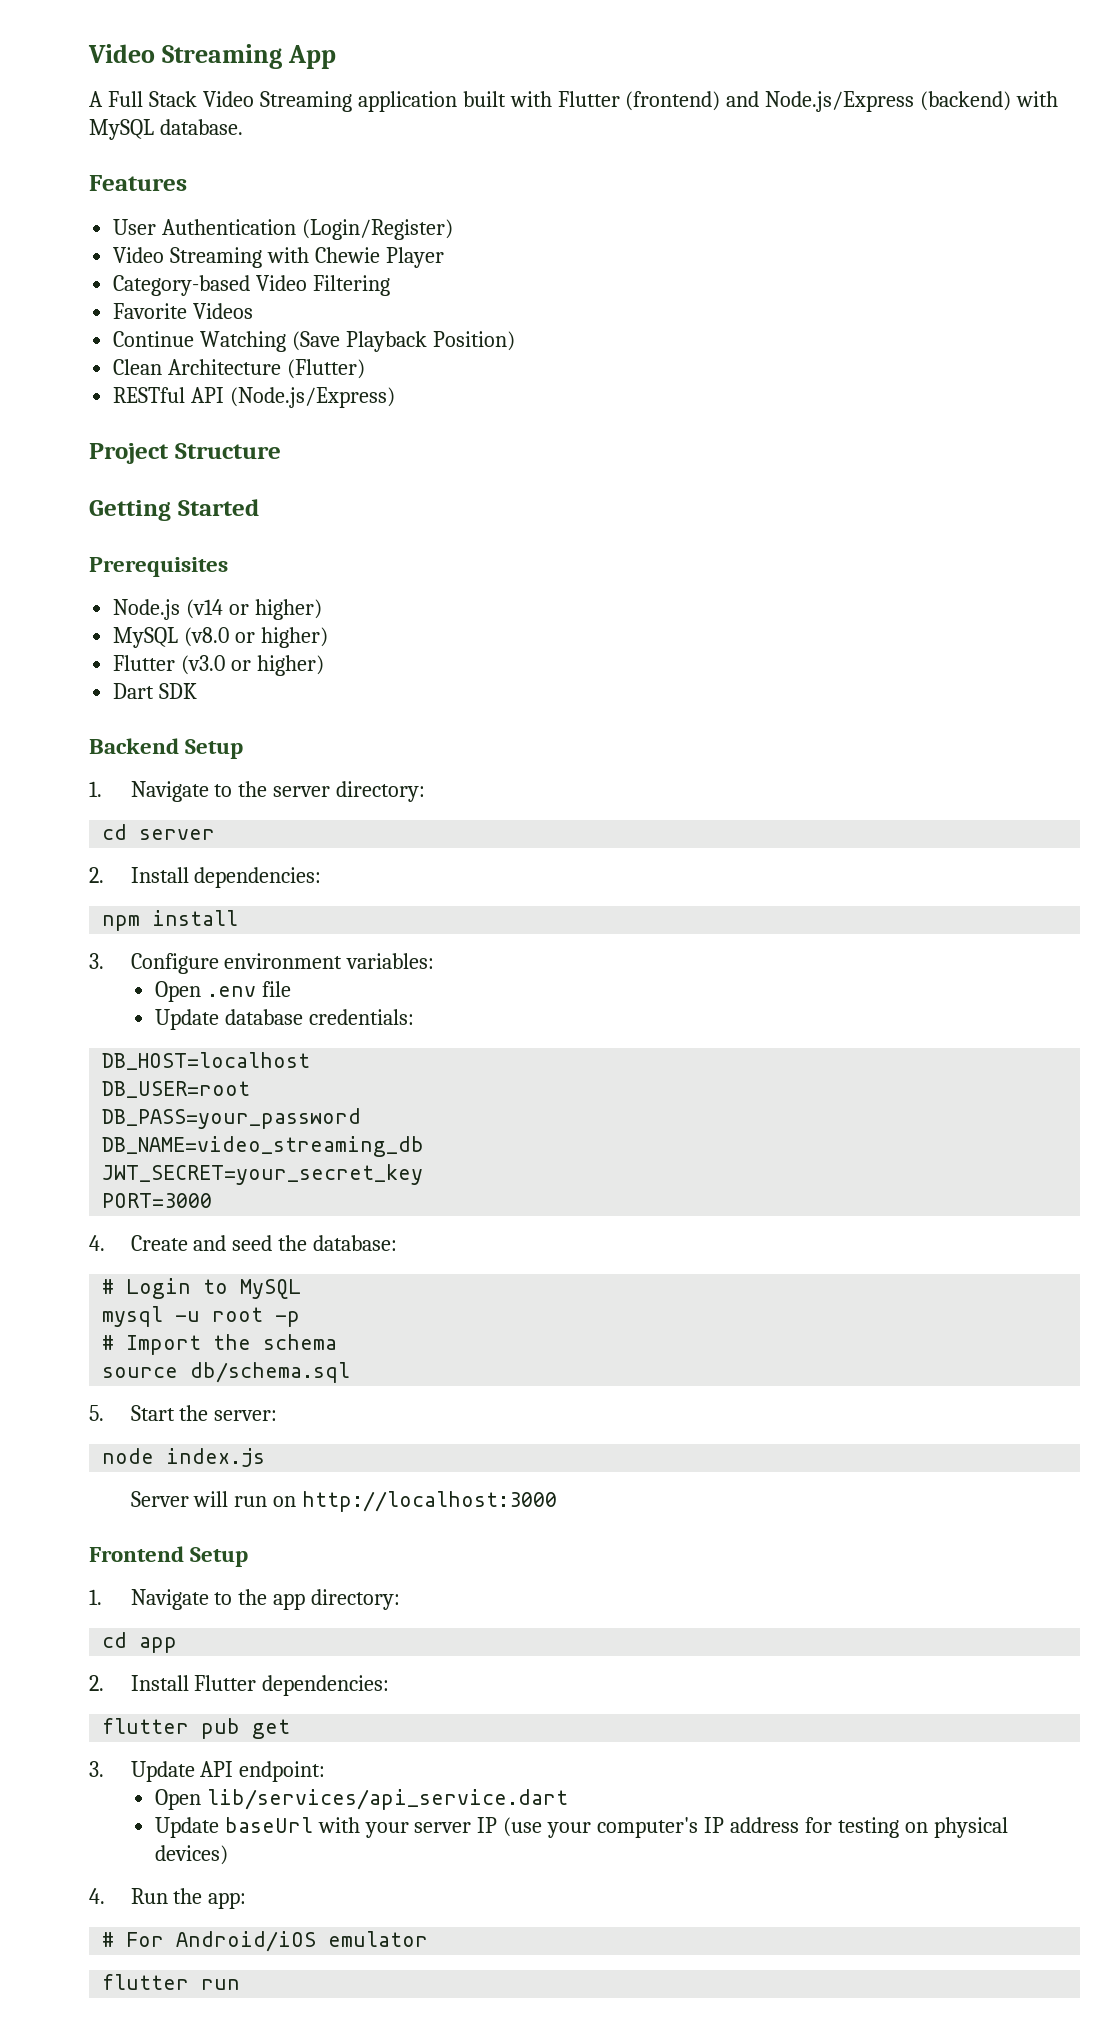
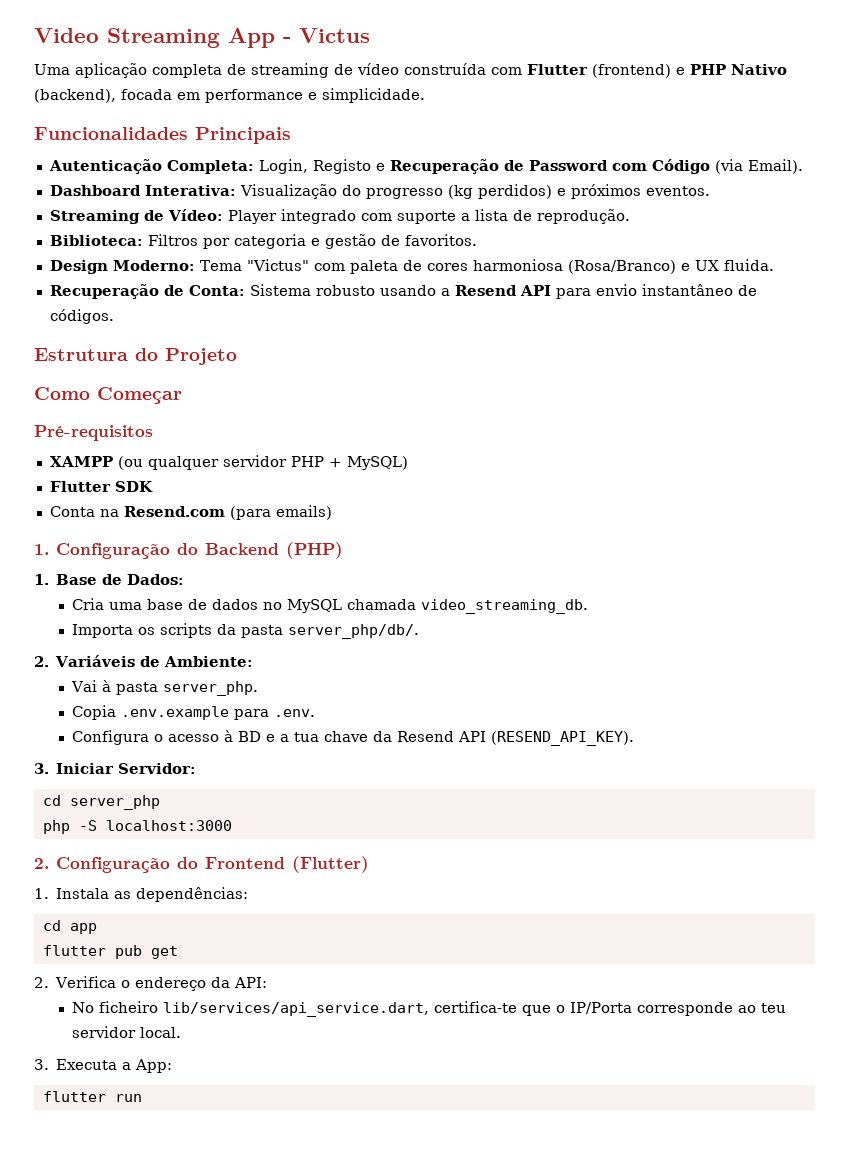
- Video Streaming App
- A Full Stack Video Streaming application built with Flutter (frontend) and Node.js/Express (backend) with MySQL database.
- Features
- User Authentication (Login/Register)
- Video Streaming with Chewie Player
- Category-based Video Filtering
- Favorite Videos
- Continue Watching (Save Playback Position)
- Clean Architecture (Flutter)
- RESTful API (Node.js/Express)
- Project Structure
- Getting Started
- Prerequisites
- Node.js (v14 or higher)
- MySQL (v8.0 or higher)
- Flutter (v3.0 or higher)
- Dart SDK
- Backend Setup
- 1. Navigate to the server directory:
- cd server
- 2. Install dependencies:
- npm install
- 3. Configure environment variables:
- Open .env file
- Update database credentials:
- DB_HOST=localhost
- DB_USER=root
- DB_PASS=your_password
- DB_NAME=video_streaming_db
- JWT_SECRET=your_secret_key
- PORT=3000
- 4. Create and seed the database:
- # Login to MySQL
- mysql -u root -p
- # Import the schema
- source db/schema.sql
- 5. Start the server:
- node index.js
- Server will run on http://localhost:3000
- Frontend Setup
- 1. Navigate to the app directory:
+ Video Streaming App - Victus
+ Uma aplicação completa de streaming de vídeo construída com Flutter (frontend) e PHP Nativo (backend), focada em performance e simplicidade.
+ Funcionalidades Principais
+ Autenticação Completa: Login, Registo e Recuperação de Password com Código (via Email).
+ Dashboard Interativa: Visualização do progresso (kg perdidos) e próximos eventos.
+ Streaming de Vídeo: Player integrado com suporte a lista de reprodução.
+ Biblioteca: Filtros por categoria e gestão de favoritos.
+ Design Moderno: Tema "Victus" com paleta de cores harmoniosa (Rosa/Branco) e UX fluida.
+ Recuperação de Conta: Sistema robusto usando a Resend API para envio instantâneo de códigos.
+ Estrutura do Projeto
+ Como Começar
+ Pré-requisitos
+ XAMPP (ou qualquer servidor PHP + MySQL)
+ Flutter SDK
+ Conta na Resend.com (para emails)
+ 1. Configuração do Backend (PHP)
+ 1. Base de Dados:
+ Cria uma base de dados no MySQL chamada video_streaming_db.
+ Importa os scripts da pasta server_php/db/.
+ 2. Variáveis de Ambiente:
+ Vai à pasta server_php.
+ Copia .env.example para .env.
+ Configura o acesso à BD e a tua chave da Resend API (RESEND_API_KEY).
+ 3. Iniciar Servidor:
+ cd server_php
+ php -S localhost:3000
+ 2. Configuração do Frontend (Flutter)
+ 1. Instala as dependências:
  cd app
- 2. Install Flutter dependencies:
  flutter pub get
- 3. Update API endpoint:
- Open lib/services/api_service.dart
- Update baseUrl with your server IP (use your computer's IP address for testing on physical devices)
- 4. Run the app:
- # For Android/iOS emulator
+ 2. Verifica o endereço da API:
+ No ficheiro lib/services/api_service.dart, certifica-te que o IP/Porta corresponde ao teu servidor local.
+ 3. Executa a App:

